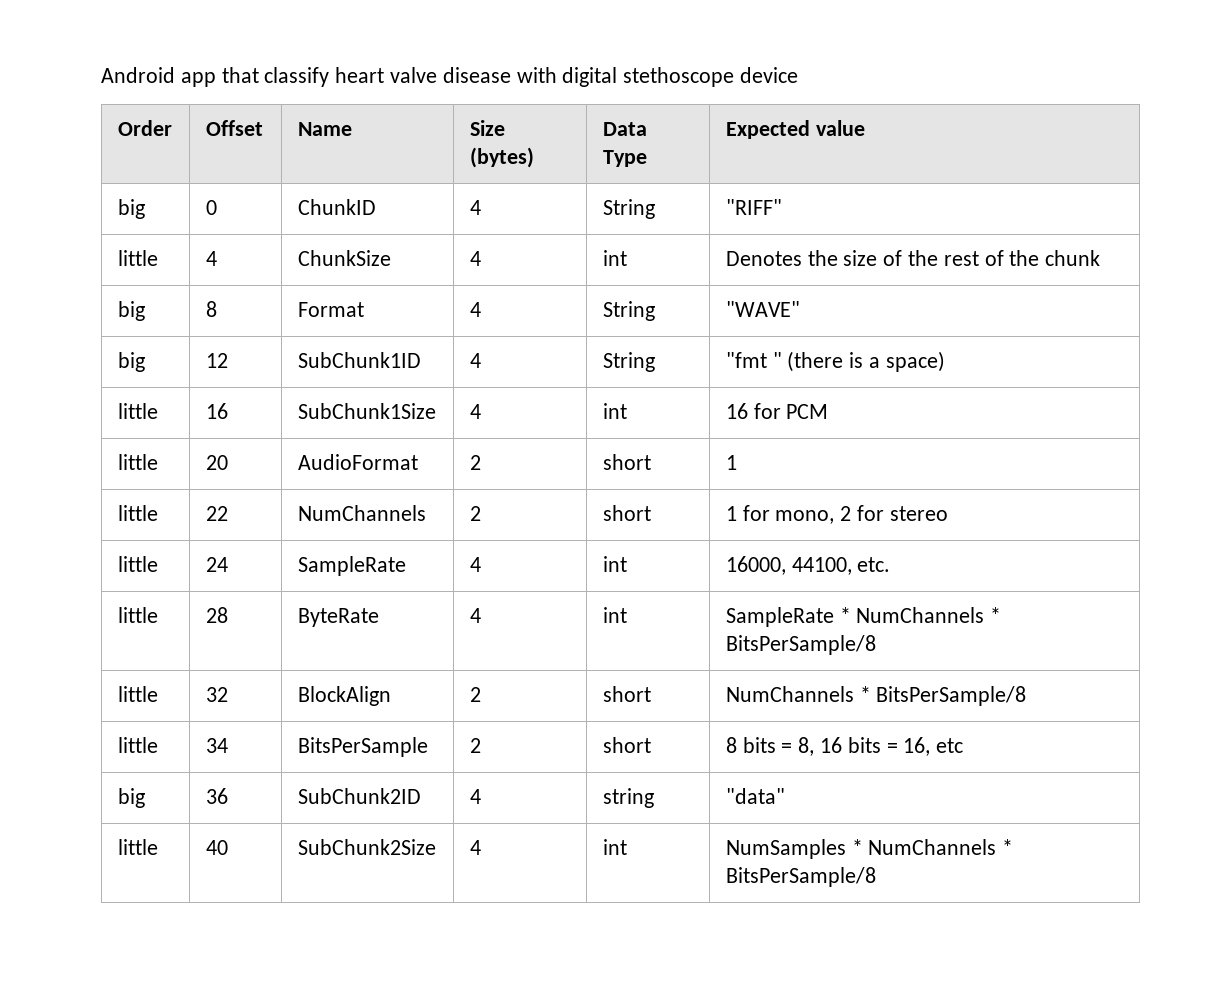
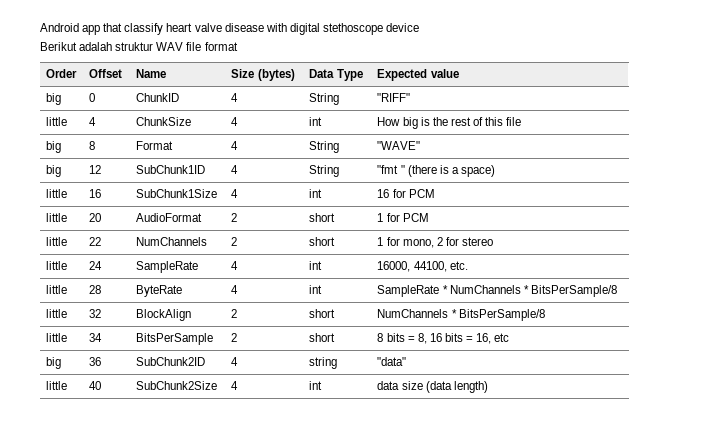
+ Berikut adalah struktur WAV file format
- little | 4 | ChunkSize | 4 | int | Denotes the size of the rest of the chunk
+ little | 4 | ChunkSize | 4 | int | How big is the rest of this file
- little | 20 | AudioFormat | 2 | short | 1
+ little | 20 | AudioFormat | 2 | short | 1 for PCM
- little | 40 | SubChunk2Size | 4 | int | NumSamples * NumChannels * BitsPerSample/8
+ little | 40 | SubChunk2Size | 4 | int | data size (data length)

